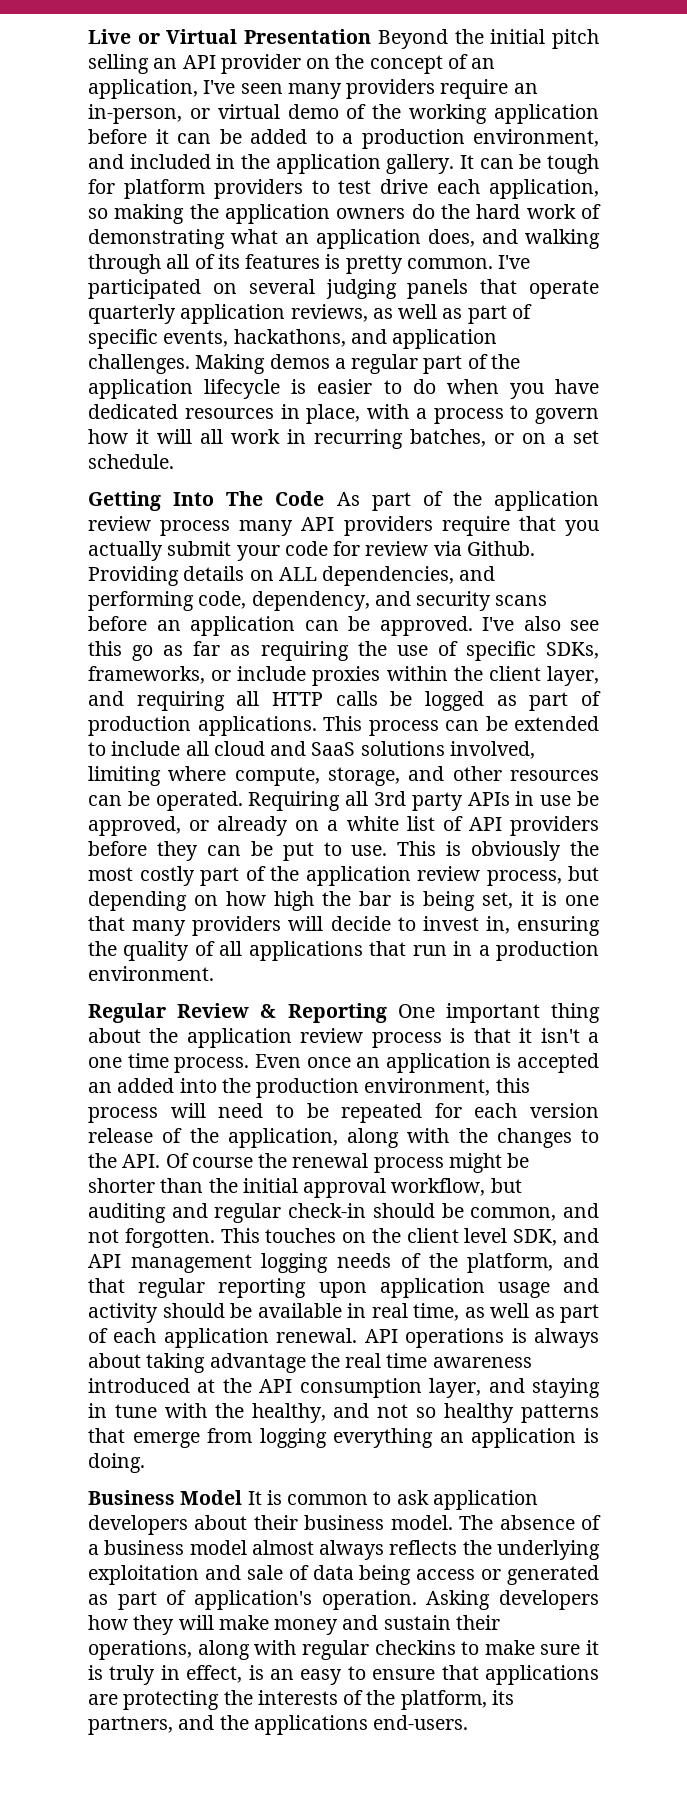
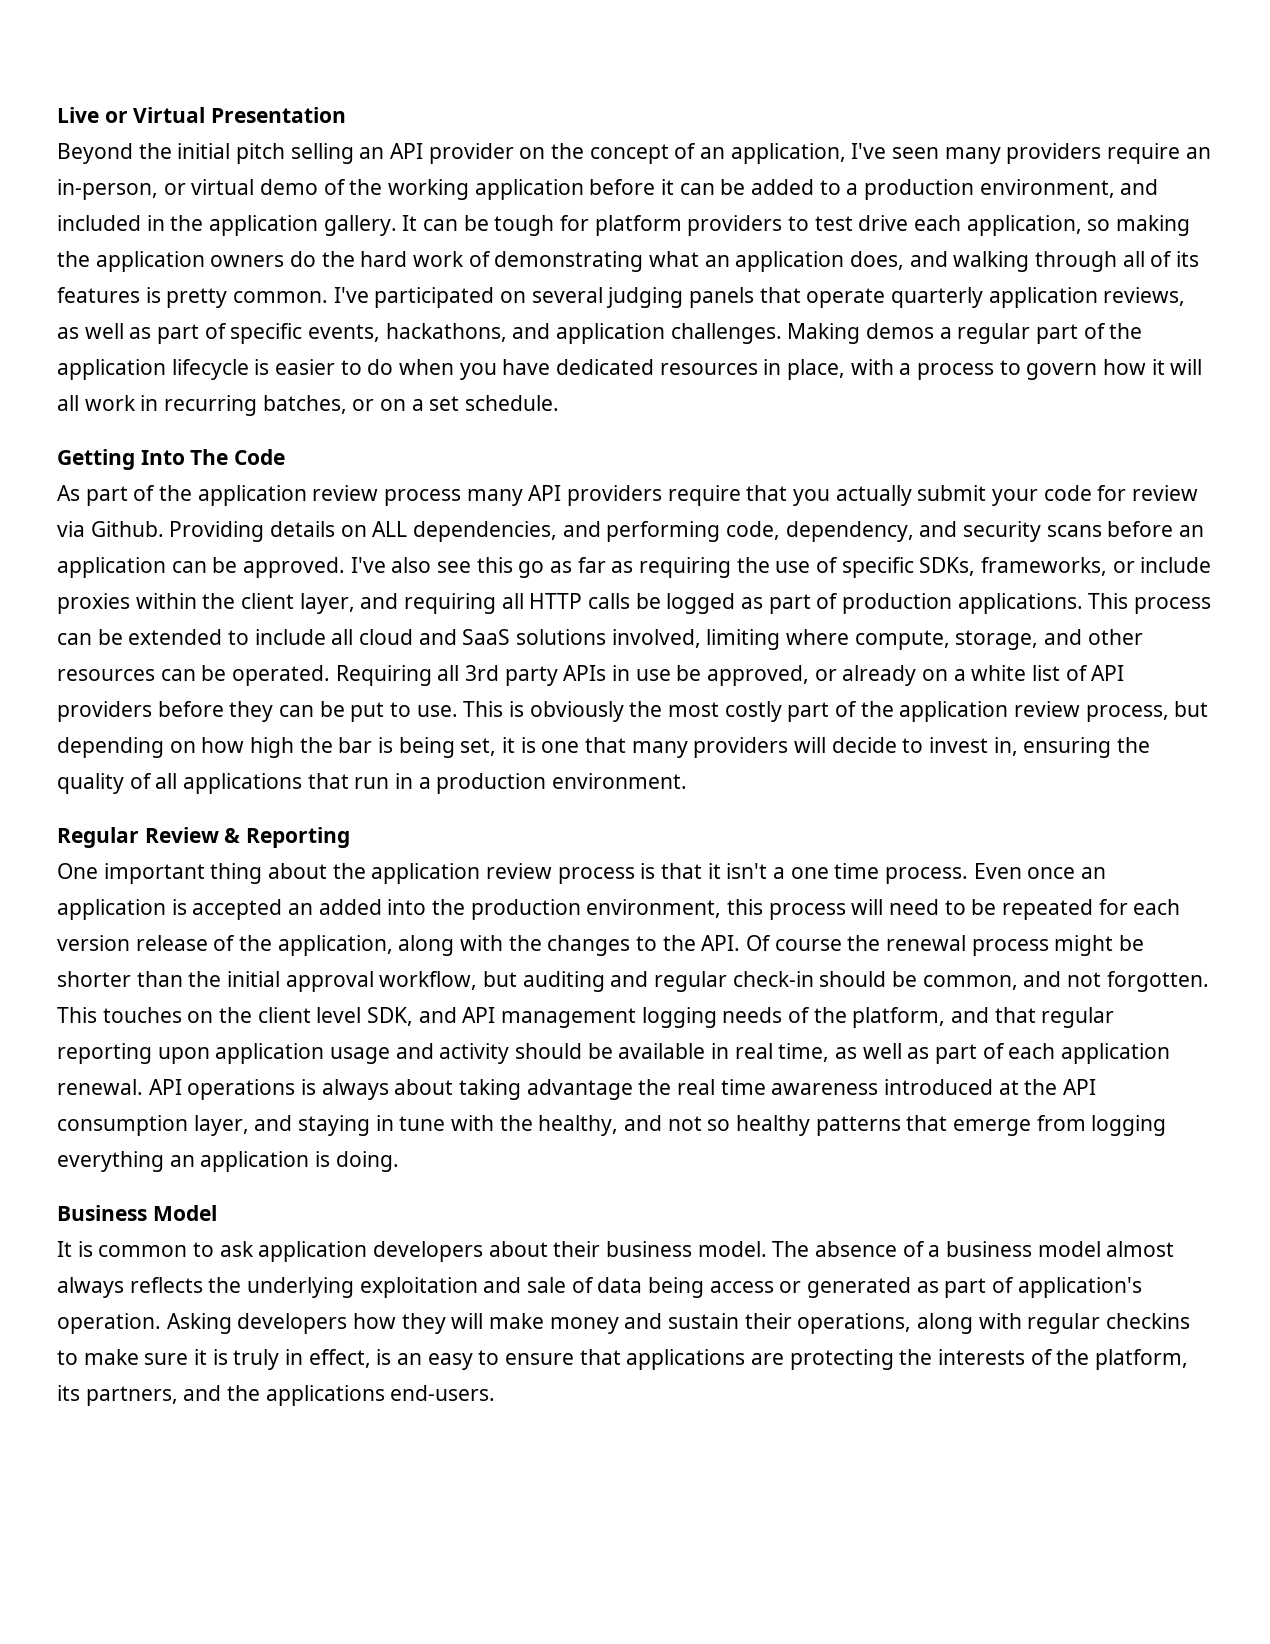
- Live or Virtual Presentation Beyond the initial pitch selling an API provider on the concept of an application, I've seen many providers require an in-person, or virtual demo of the working application before it can be added to a production environment, and included in the application gallery.
+ Live or Virtual Presentation
+ Beyond the initial pitch selling an API provider on the concept of an application, I've seen many providers require an in-person, or virtual demo of the working application before it can be added to a production environment, and included in the application gallery.
- Getting Into The Code As part of the application review process many API providers require that you actually submit your code for review via Github.
+ Getting Into The Code
+ As part of the application review process many API providers require that you actually submit your code for review via Github.
- Regular Review & Reporting One important thing about the application review process is that it isn't a one time process.
+ Regular Review & Reporting
+ One important thing about the application review process is that it isn't a one time process.
- Business Model It is common to ask application developers about their business model.
+ Business Model
+ It is common to ask application developers about their business model.

